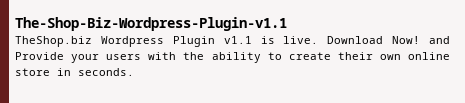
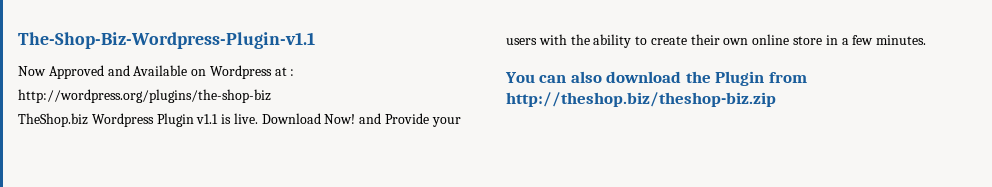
+ Now Approved and Available on Wordpress at : http://wordpress.org/plugins/the-shop-biz
- Download Now! and Provide your users with the ability to create their own online store in seconds.
+ Download Now! and Provide your users with the ability to create their own online store in a few minutes.
+ You can also download the Plugin from http://theshop.biz/theshop-biz.zip

